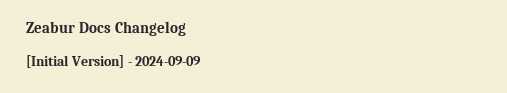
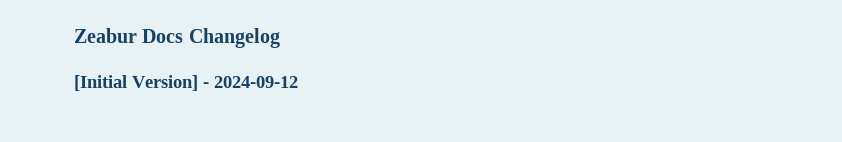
- [Initial Version] - 2024-09-09
+ [Initial Version] - 2024-09-12

